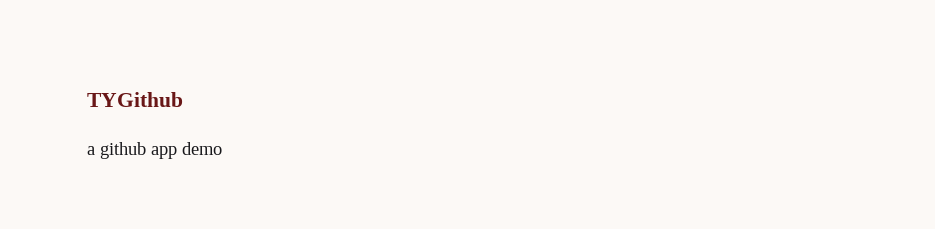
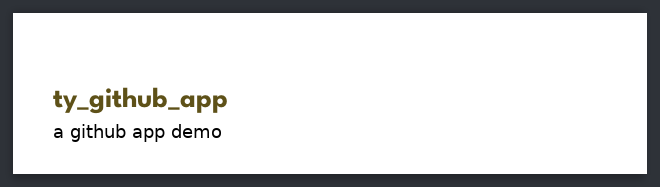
- TYGithub
+ ty_github_app

